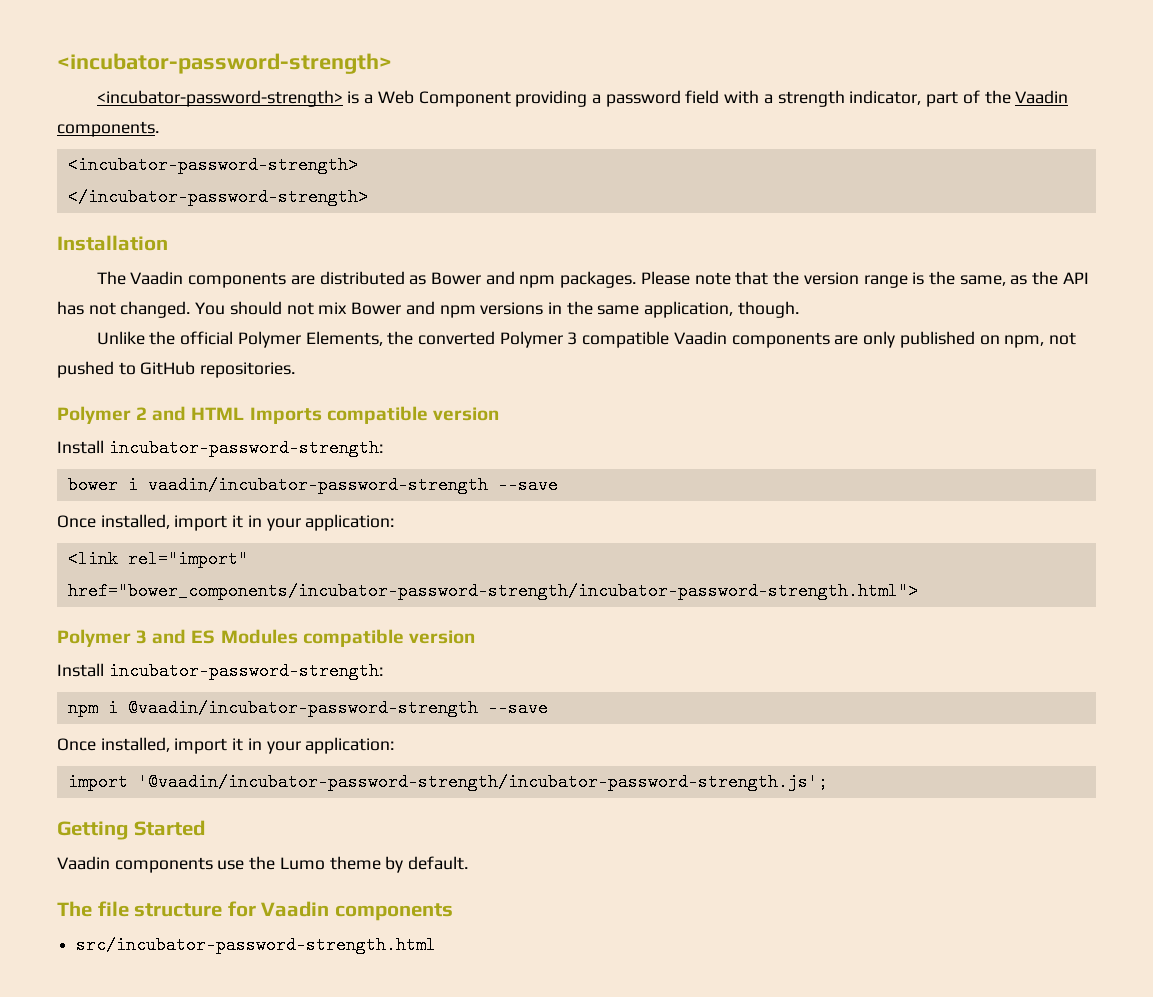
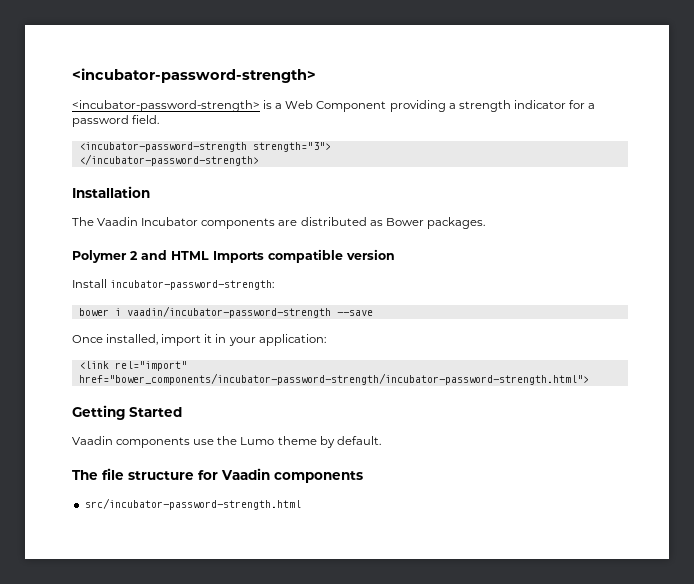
- <incubator-password-strength> is a Web Component providing a password field with a strength indicator, part of the Vaadin components.
- <incubator-password-strength>
+ <incubator-password-strength> is a Web Component providing a strength indicator for a password field.
+ <incubator-password-strength strength="3">
- The Vaadin components are distributed as Bower and npm packages. Please note that the version range is the same, as the API has not changed. You should not mix Bower and npm versions in the same application, though.
- Unlike the official Polymer Elements, the converted Polymer 3 compatible Vaadin components are only published on npm, not pushed to GitHub repositories.
+ The Vaadin Incubator components are distributed as Bower packages.
- Polymer 3 and ES Modules compatible version
- Install incubator-password-strength:
- npm i @vaadin/incubator-password-strength --save
- Once installed, import it in your application:
- import '@vaadin/incubator-password-strength/incubator-password-strength.js';

